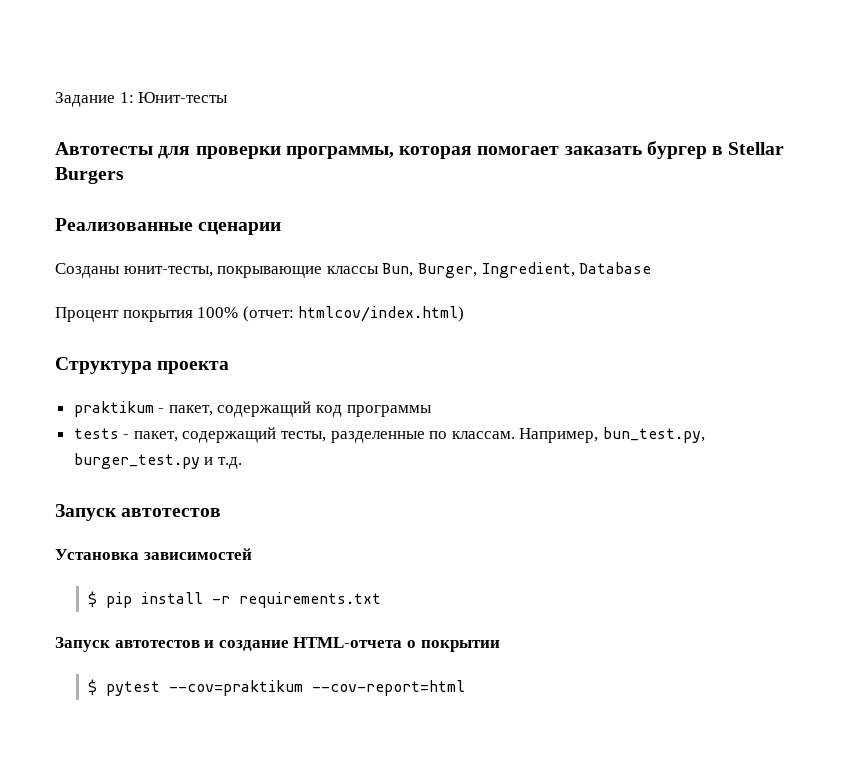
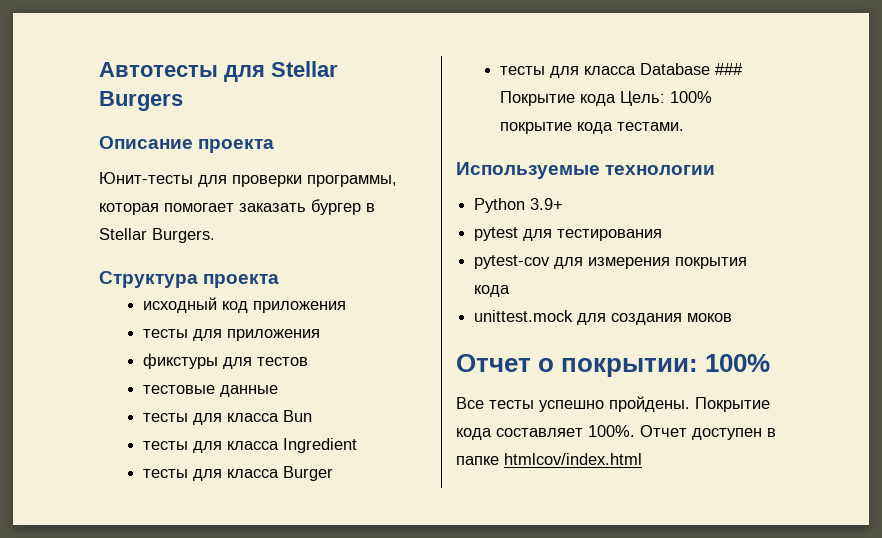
- Задание 1: Юнит-тесты
- Автотесты для проверки программы, которая помогает заказать бургер в Stellar Burgers
- Реализованные сценарии
- Созданы юнит-тесты, покрывающие классы Bun, Burger, Ingredient, Database
- Процент покрытия 100% (отчет: htmlcov/index.html)
+ Автотесты для Stellar Burgers
+ Описание проекта
+ Юнит-тесты для проверки программы, которая помогает заказать бургер в Stellar Burgers.
  Структура проекта
- praktikum - пакет, содержащий код программы
- tests - пакет, содержащий тесты, разделенные по классам. Например, bun_test.py, burger_test.py и т.д.
- Запуск автотестов
- Установка зависимостей
- $ pip install -r requirements.txt
- Запуск автотестов и создание HTML-отчета о покрытии
- $ pytest --cov=praktikum --cov-report=html
+ исходный код приложения
+ тесты для приложения
+ фикстуры для тестов
+ тестовые данные
+ тесты для класса Bun
+ тесты для класса Ingredient
+ тесты для класса Burger
+ тесты для класса Database ### Покрытие кода Цель: 100% покрытие кода тестами.
+ Используемые технологии
+ Python 3.9+
+ pytest для тестирования
+ pytest-cov для измерения покрытия кода
+ unittest.mock для создания моков
+ Отчет о покрытии: 100%
+ Все тесты успешно пройдены. Покрытие кода составляет 100%. Отчет доступен в папке htmlcov/index.html

